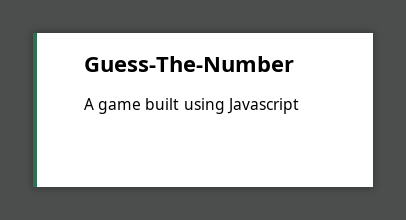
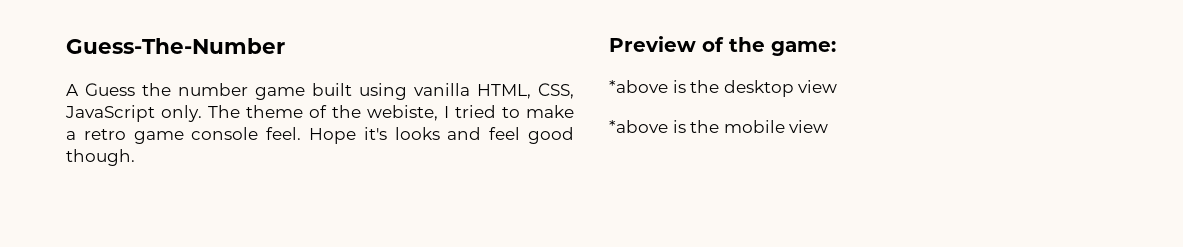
- A game built using Javascript
+ A Guess the number game built using vanilla HTML, CSS, JavaScript only. The theme of the webiste, I tried to make a retro game console feel. Hope it's looks and feel good though.
+ Preview of the game:
+ *above is the desktop view
+ *above is the mobile view

